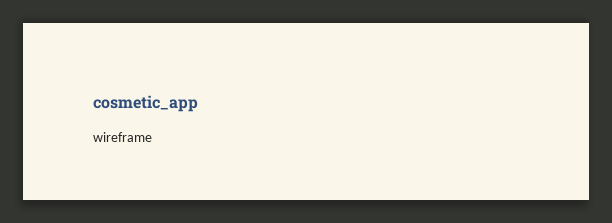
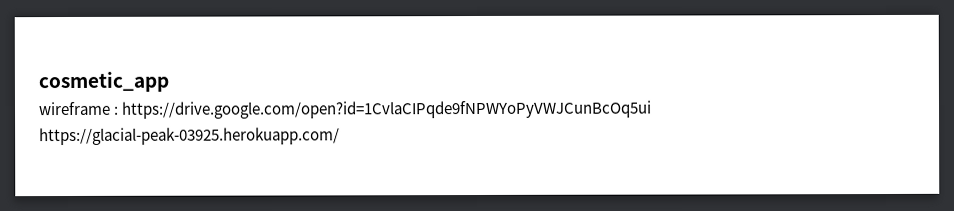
- wireframe
+ wireframe : https://drive.google.com/open?id=1CvlaCIPqde9fNPWYoPyVWJCunBcOq5ui
+ https://glacial-peak-03925.herokuapp.com/

